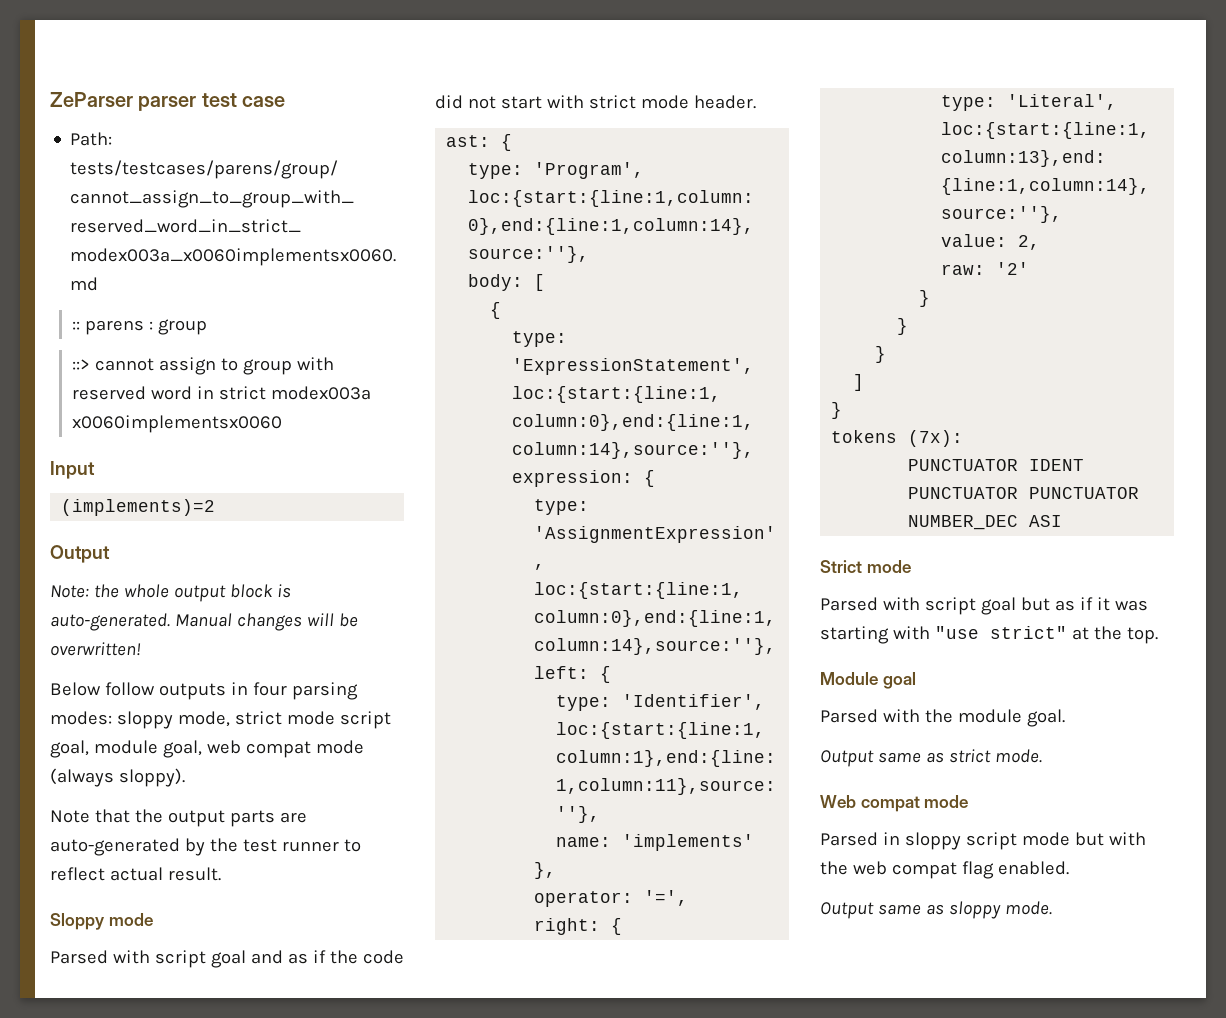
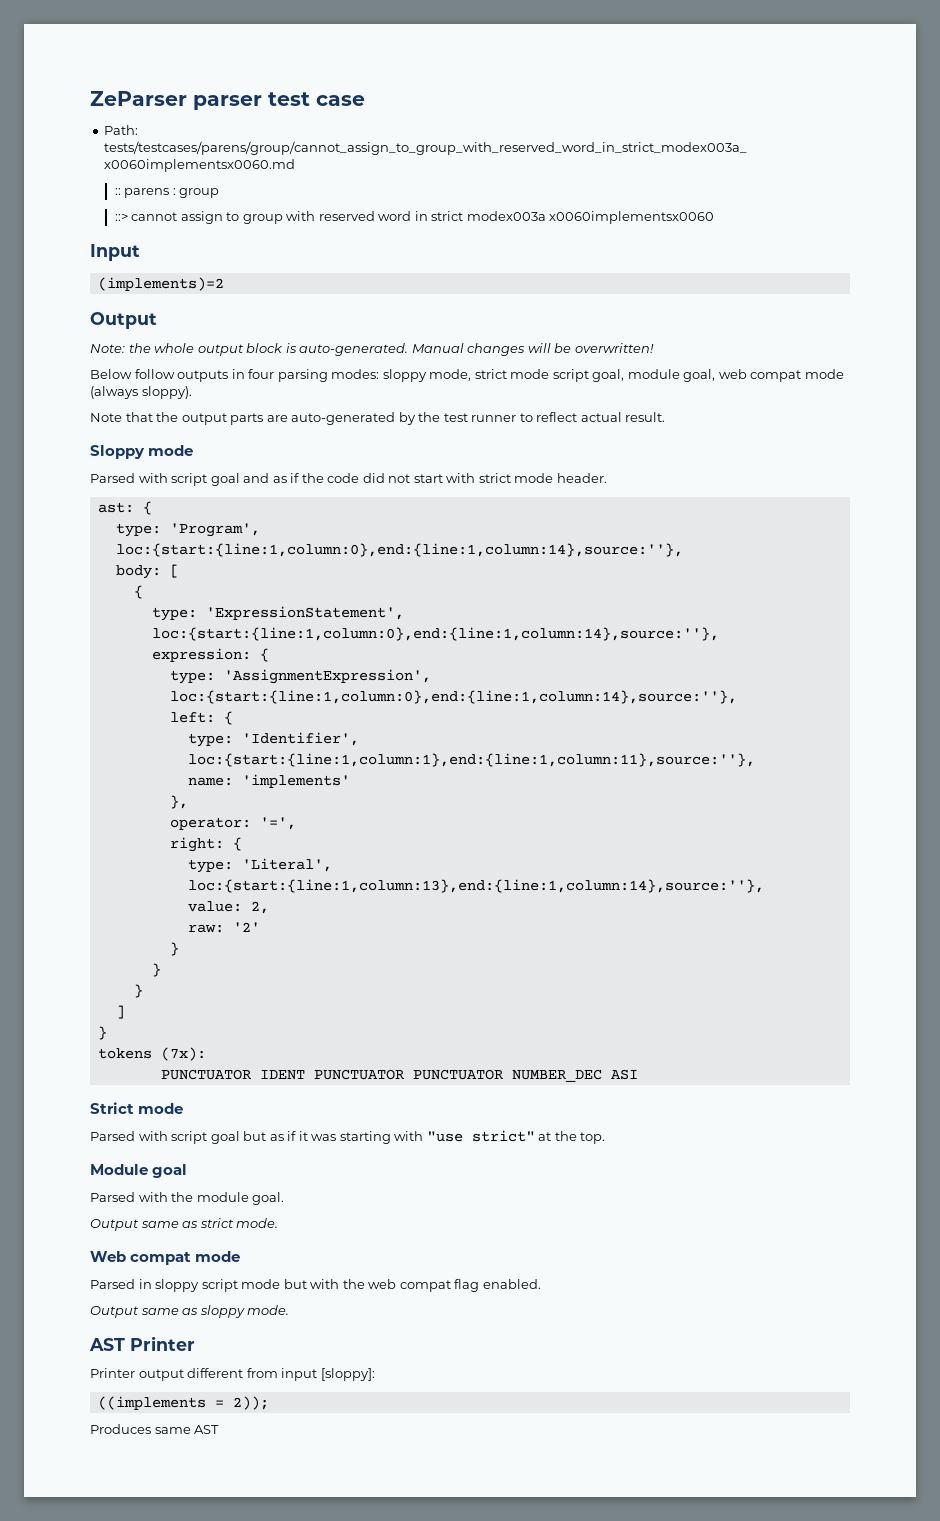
+ AST Printer
+ Printer output different from input [sloppy]:
+ ((implements = 2));
+ Produces same AST

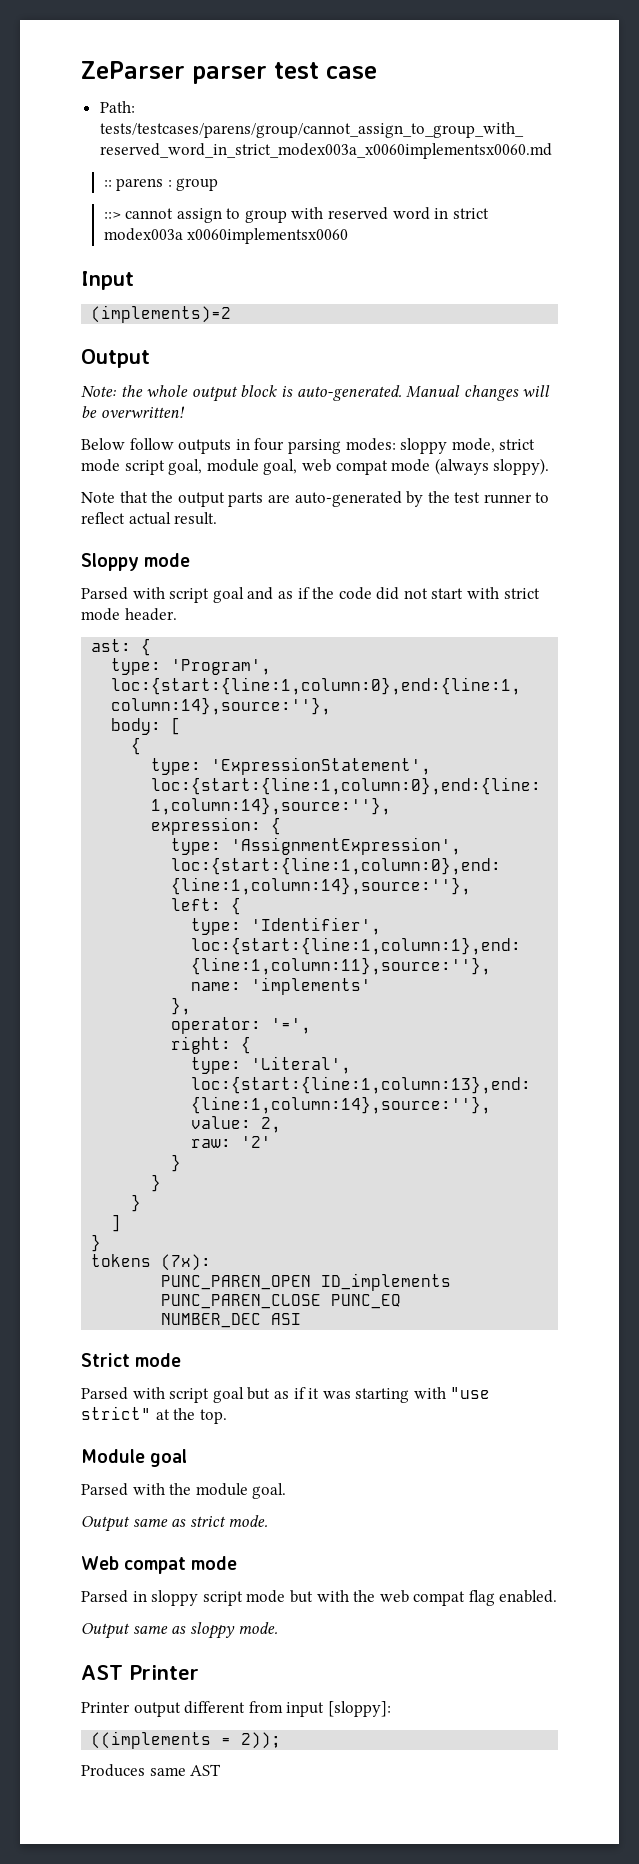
- PUNCTUATOR IDENT PUNCTUATOR PUNCTUATOR NUMBER_DEC ASI
+ PUNC_PAREN_OPEN ID_implements PUNC_PAREN_CLOSE PUNC_EQ
+ NUMBER_DEC ASI

